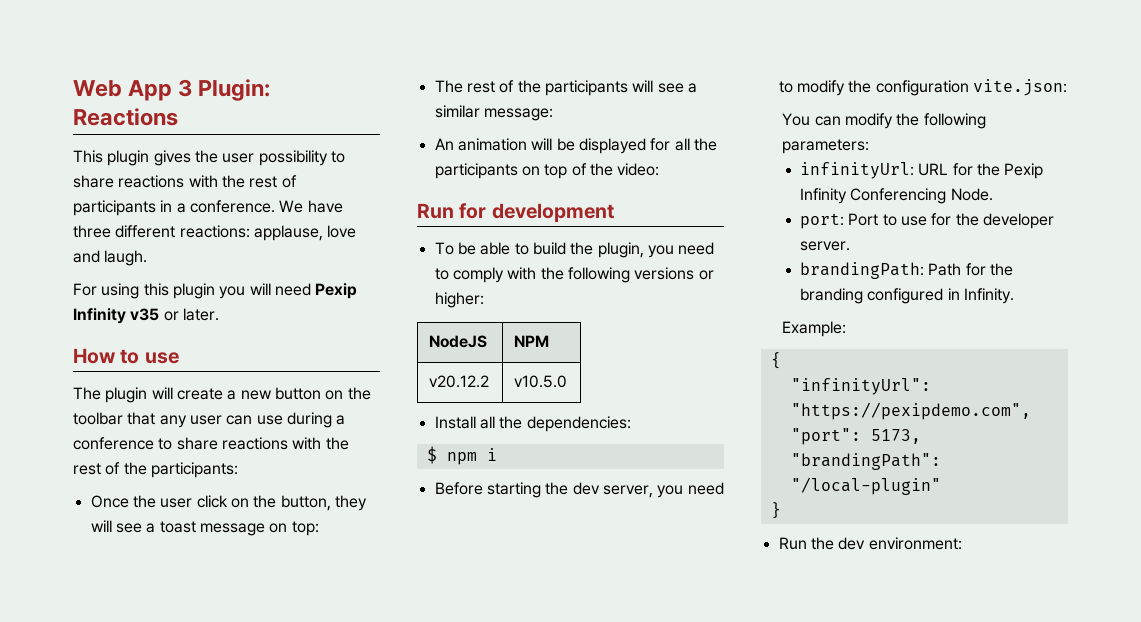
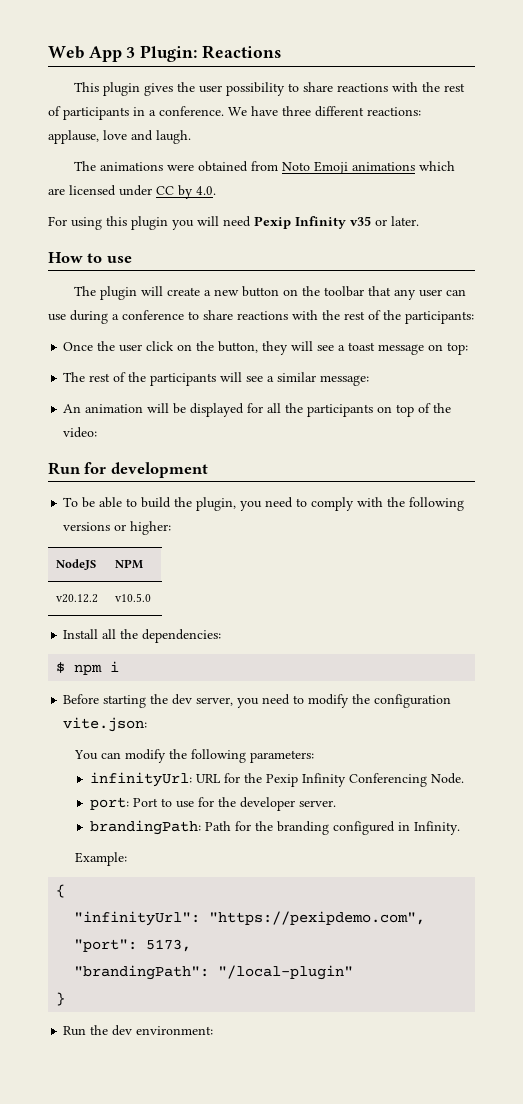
+ The animations were obtained from Noto Emoji animations which are licensed under CC by 4.0.

